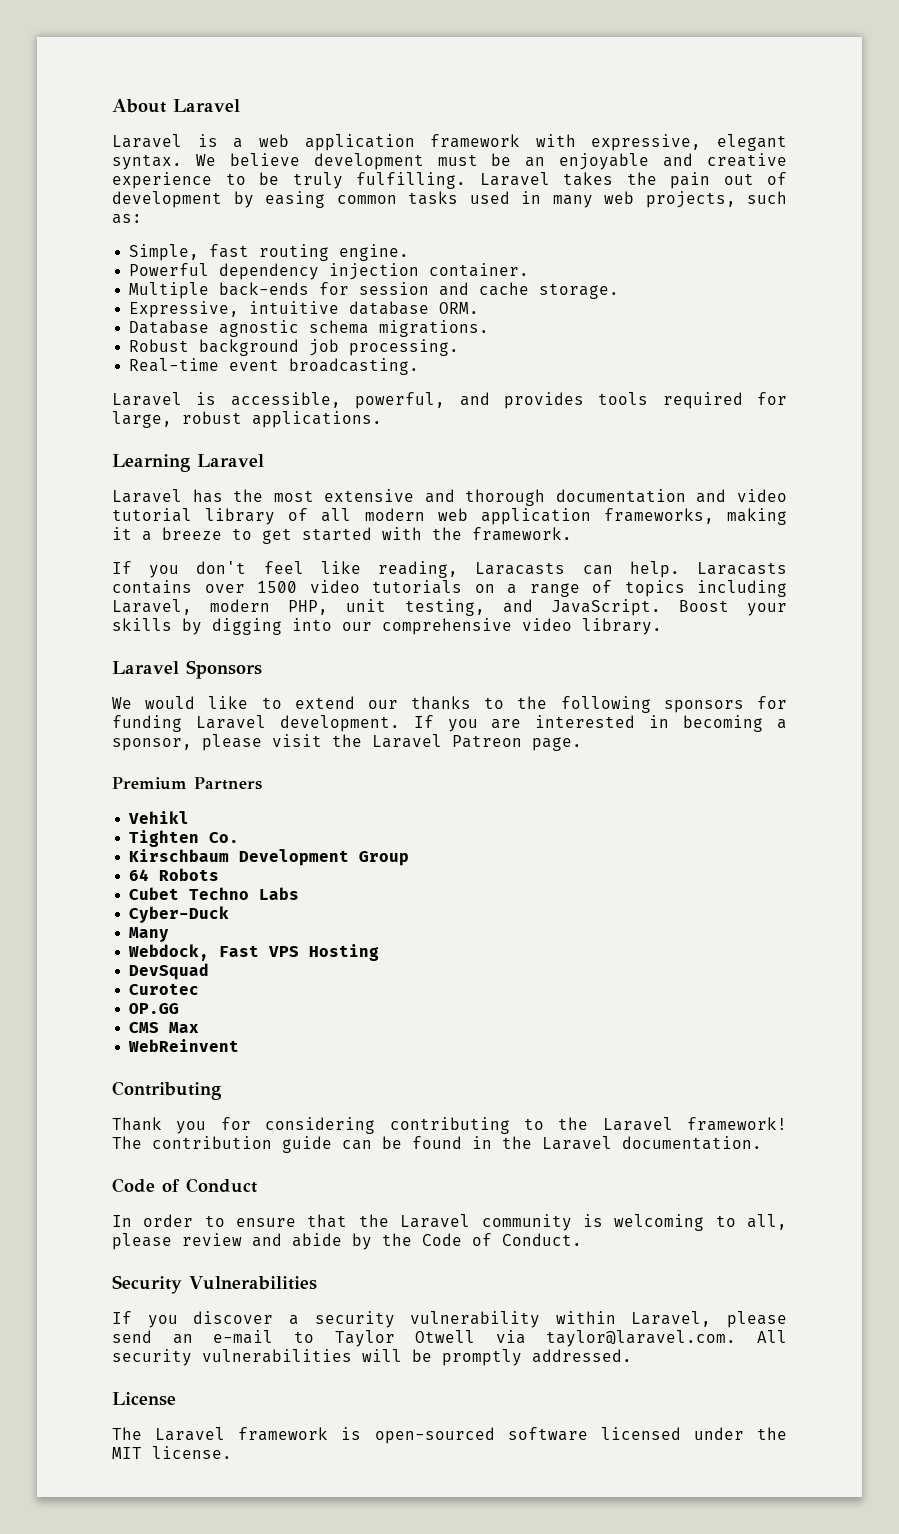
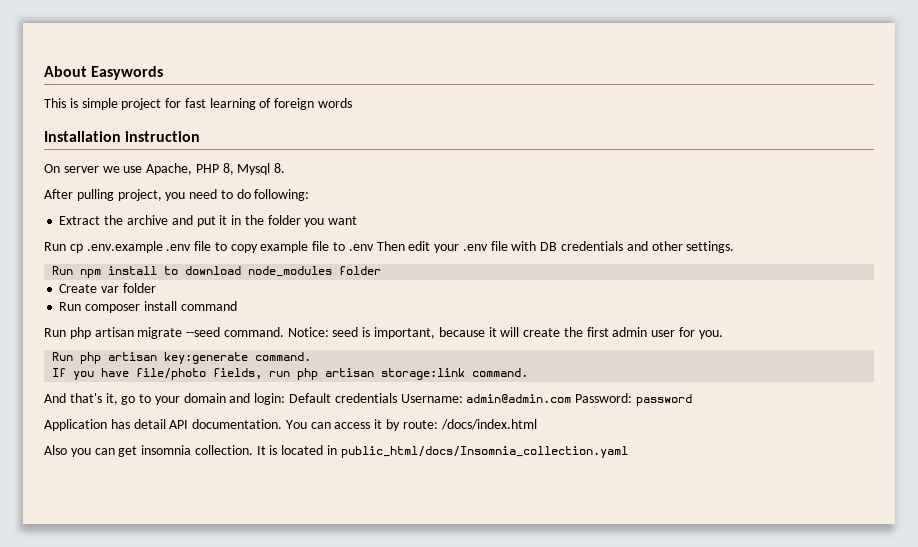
- About Laravel
- Laravel is a web application framework with expressive, elegant syntax. We believe development must be an enjoyable and creative experience to be truly fulfilling. Laravel takes the pain out of development by easing common tasks used in many web projects, such as:
- Simple, fast routing engine.
- Powerful dependency injection container.
- Multiple back-ends for session and cache storage.
- Expressive, intuitive database ORM.
- Database agnostic schema migrations.
- Robust background job processing.
- Real-time event broadcasting.
- Laravel is accessible, powerful, and provides tools required for large, robust applications.
- Learning Laravel
- Laravel has the most extensive and thorough documentation and video tutorial library of all modern web application frameworks, making it a breeze to get started with the framework.
- If you don't feel like reading, Laracasts can help. Laracasts contains over 1500 video tutorials on a range of topics including Laravel, modern PHP, unit testing, and JavaScript. Boost your skills by digging into our comprehensive video library.
- Laravel Sponsors
- We would like to extend our thanks to the following sponsors for funding Laravel development. If you are interested in becoming a sponsor, please visit the Laravel Patreon page.
- Premium Partners
- Vehikl
- Tighten Co.
- Kirschbaum Development Group
- 64 Robots
- Cubet Techno Labs
- Cyber-Duck
- Many
- Webdock, Fast VPS Hosting
- DevSquad
- Curotec
- OP.GG
- CMS Max
- WebReinvent
- Contributing
- Thank you for considering contributing to the Laravel framework! The contribution guide can be found in the Laravel documentation.
- Code of Conduct
- In order to ensure that the Laravel community is welcoming to all, please review and abide by the Code of Conduct.
- Security Vulnerabilities
- If you discover a security vulnerability within Laravel, please send an e-mail to Taylor Otwell via taylor@laravel.com. All security vulnerabilities will be promptly addressed.
- License
- The Laravel framework is open-sourced software licensed under the MIT license.
+ About Easywords
+ This is simple project for fast learning of foreign words
+ Installation instruction
+ On server we use Apache, PHP 8, Mysql 8.
+ After pulling project, you need to do following:
+ Extract the archive and put it in the folder you want
+ Run cp .env.example .env file to copy example file to .env Then edit your .env file with DB credentials and other settings.
+ Run npm install to download node_modules folder
+ Create var folder
+ Run composer install command
+ Run php artisan migrate --seed command. Notice: seed is important, because it will create the first admin user for you.
+ Run php artisan key:generate command.
+ If you have file/photo fields, run php artisan storage:link command.
+ And that's it, go to your domain and login: Default credentials Username: admin@admin.com Password: password
+ Application has detail API documentation. You can access it by route: /docs/index.html
+ Also you can get insomnia collection. It is located in public_html/docs/Insomnia_collection.yaml

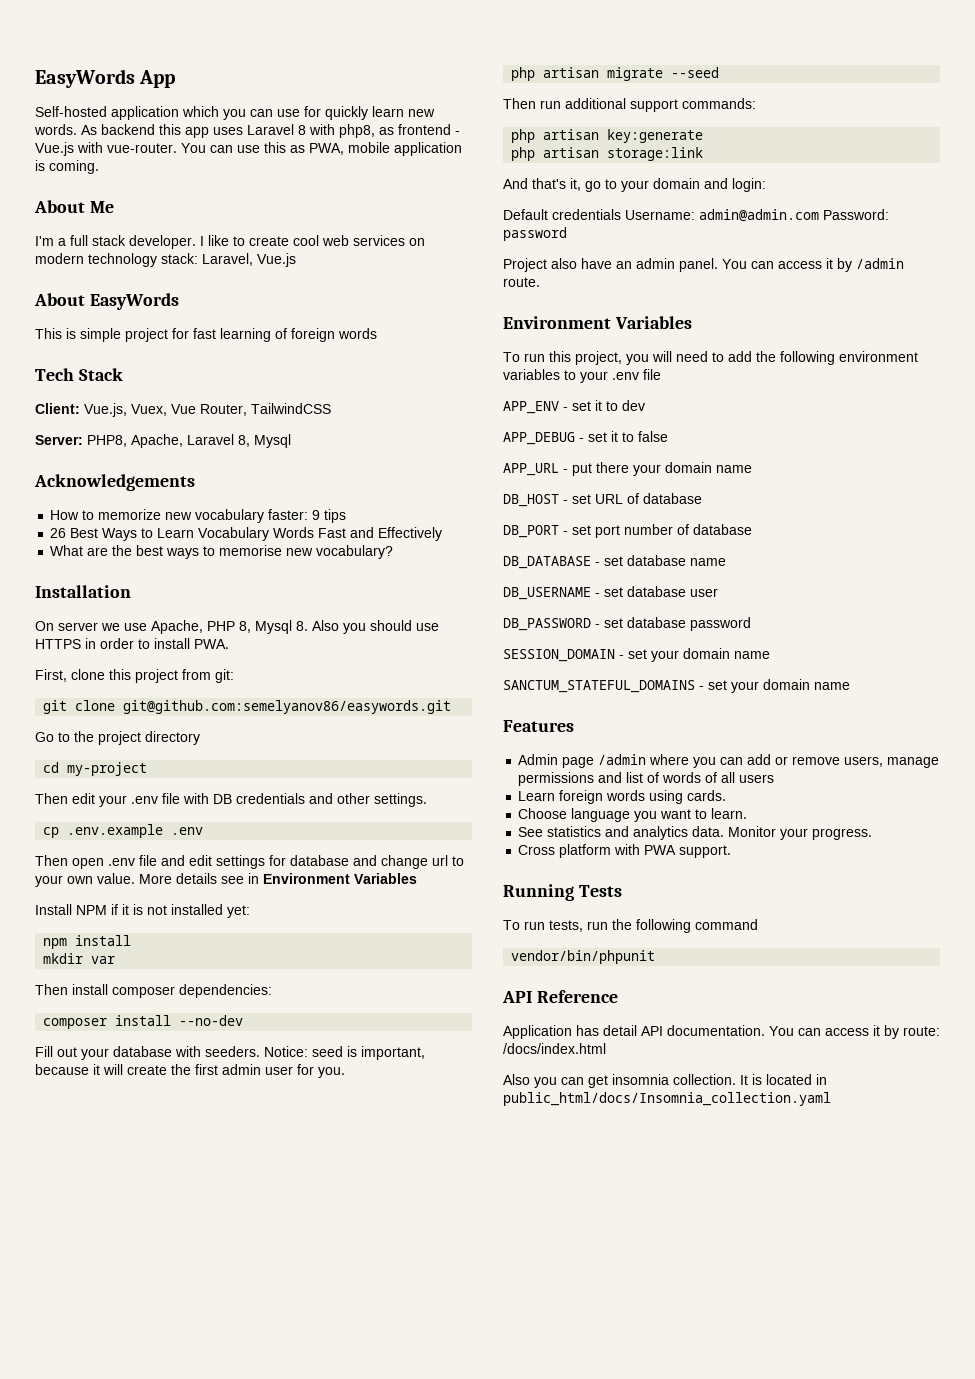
- About Easywords
+ EasyWords App
+ Self-hosted application which you can use for quickly learn new words. As backend this app uses Laravel 8 with php8, as frontend - Vue.js with vue-router. You can use this as PWA, mobile application is coming.
+ About Me
+ I'm a full stack developer. I like to create cool web services on modern technology stack: Laravel, Vue.js
+ About EasyWords
+ Tech Stack
+ Client: Vue.js, Vuex, Vue Router, TailwindCSS
+ Server: PHP8, Apache, Laravel 8, Mysql
+ Acknowledgements
+ How to memorize new vocabulary faster: 9 tips
+ 26 Best Ways to Learn Vocabulary Words Fast and Effectively
+ What are the best ways to memorise new vocabulary?
- Installation instruction
+ Installation
- On server we use Apache, PHP 8, Mysql 8.
- After pulling project, you need to do following:
- Extract the archive and put it in the folder you want
- Run cp .env.example .env file to copy example file to .env Then edit your .env file with DB credentials and other settings.
+ On server we use Apache, PHP 8, Mysql 8. Also you should use HTTPS in order to install PWA.
+ First, clone this project from git:
+ git clone git@github.com:semelyanov86/easywords.git
+ Go to the project directory
+ cd my-project
+ Then edit your .env file with DB credentials and other settings.
- Run npm install to download node_modules folder
- Create var folder
- Run composer install command
- Run php artisan migrate --seed command.
+ cp .env.example .env
+ Then open .env file and edit settings for database and change url to your own value. More details see in Environment Variables
+ Install NPM if it is not installed yet:
+ npm install
+ mkdir var
+ Then install composer dependencies:
+ composer install --no-dev
+ Fill out your database with seeders.
- Run php artisan key:generate command.
- If you have file/photo fields, run php artisan storage:link command.
+ php artisan migrate --seed
+ Then run additional support commands:
+ php artisan key:generate
+ php artisan storage:link
- And that's it, go to your domain and login: Default credentials Username: admin@admin.com Password: password
+ And that's it, go to your domain and login:
+ Default credentials Username: admin@admin.com Password: password
+ Project also have an admin panel. You can access it by /admin route.
+ Environment Variables
+ To run this project, you will need to add the following environment variables to your .env file
+ APP_ENV - set it to dev
+ APP_DEBUG - set it to false
+ APP_URL - put there your domain name
+ DB_HOST - set URL of database
+ DB_PORT - set port number of database
+ DB_DATABASE - set database name
+ DB_USERNAME - set database user
+ DB_PASSWORD - set database password
+ SESSION_DOMAIN - set your domain name
+ SANCTUM_STATEFUL_DOMAINS - set your domain name
+ Features
+ Admin page /admin where you can add or remove users, manage permissions and list of words of all users
+ Learn foreign words using cards.
+ Choose language you want to learn.
+ See statistics and analytics data. Monitor your progress.
+ Cross platform with PWA support.
+ Running Tests
+ To run tests, run the following command
+ vendor/bin/phpunit
+ API Reference

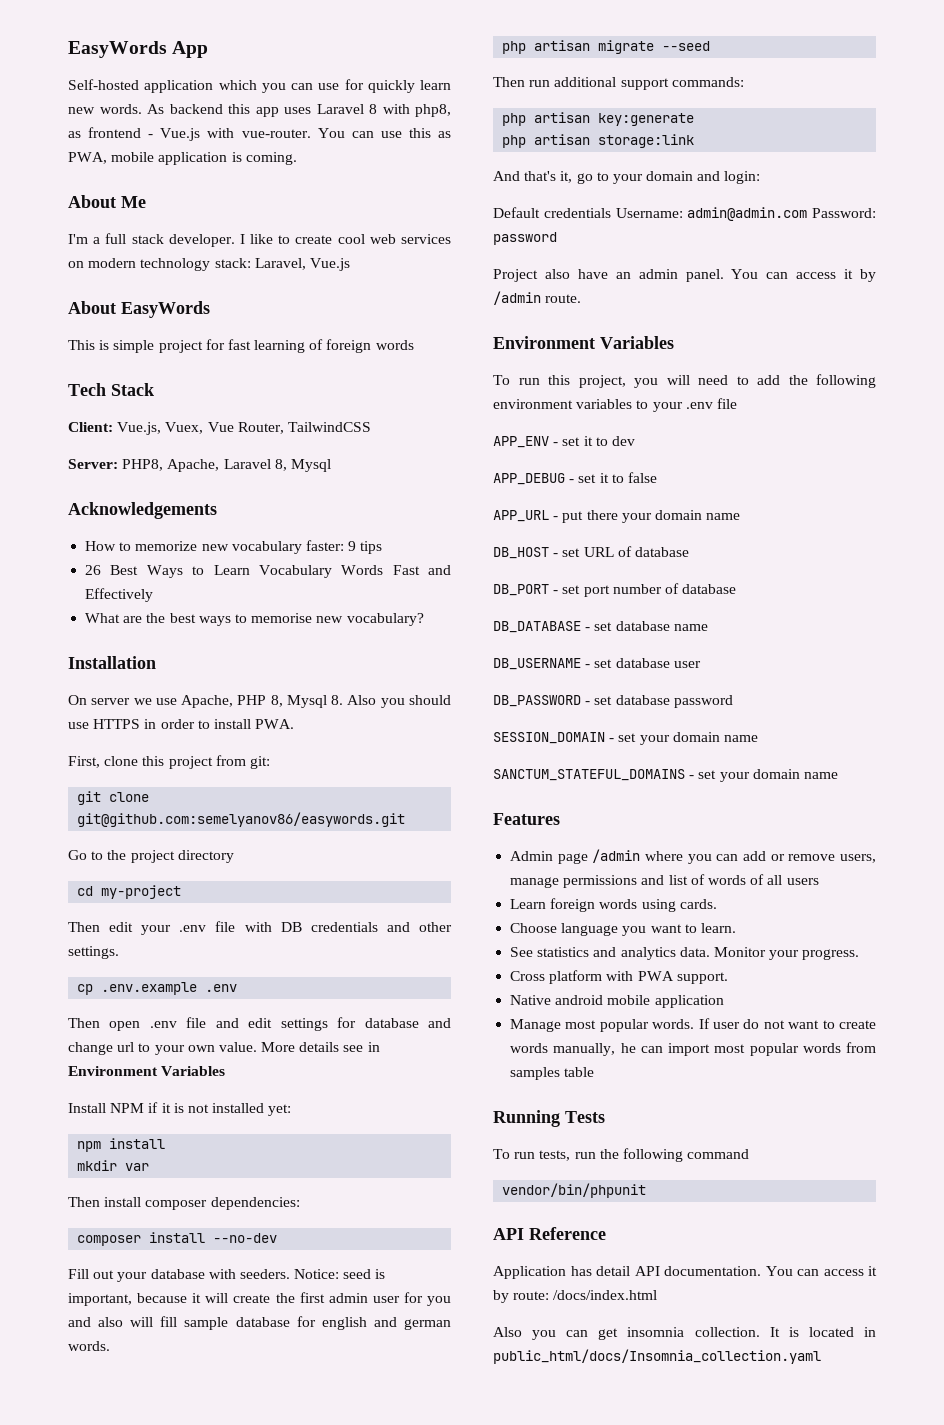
- Notice: seed is important, because it will create the first admin user for you.
+ Notice: seed is important, because it will create the first admin user for you and also will fill sample database for english and german words.
+ Native android mobile application
+ Manage most popular words. If user do not want to create words manually, he can import most popular words from samples table

